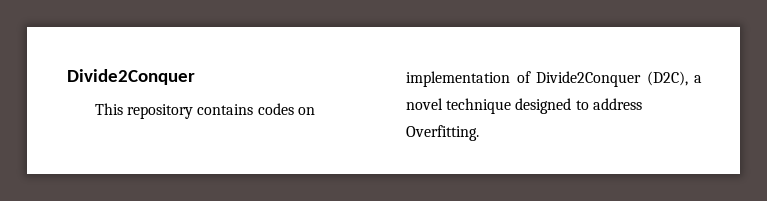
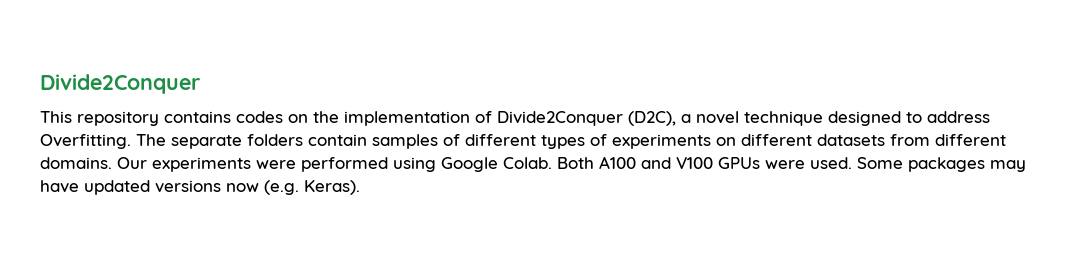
- This repository contains codes on implementation of Divide2Conquer (D2C), a novel technique designed to address Overfitting.
+ This repository contains codes on the implementation of Divide2Conquer (D2C), a novel technique designed to address Overfitting.
+ The separate folders contain samples of different types of experiments on different datasets from different domains. Our experiments were performed using Google Colab. Both A100 and V100 GPUs were used. Some packages may have updated versions now (e.g. Keras).

